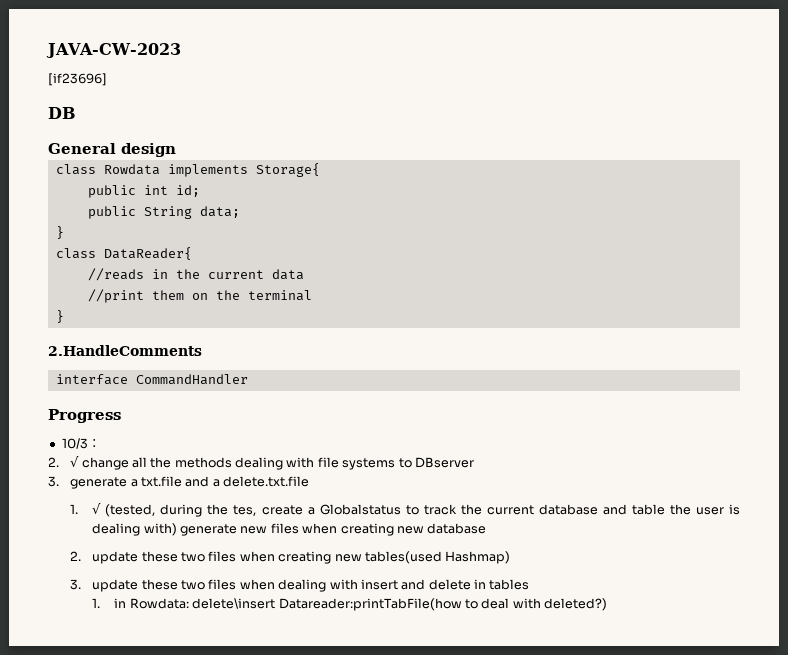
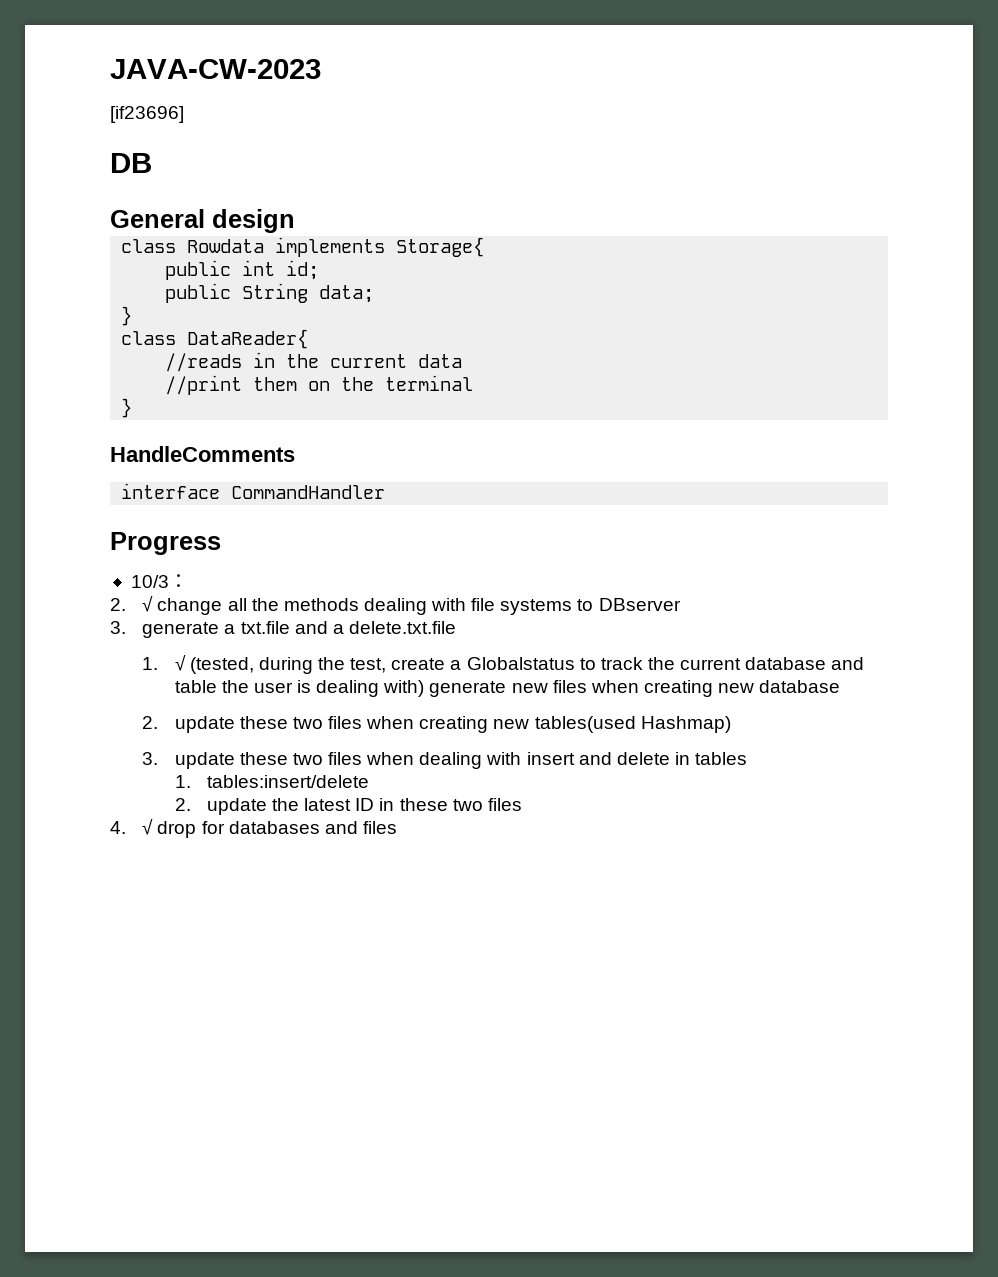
- 2.HandleComments
+ HandleComments
- 1. √ (tested, during the tes, create a Globalstatus to track the current database and table the user is dealing with) generate new files when creating new database
+ 1. √ (tested, during the test, create a Globalstatus to track the current database and table the user is dealing with) generate new files when creating new database
- 1. in Rowdata: delete\insert Datareader:printTabFile(how to deal with deleted?)
+ 1. tables:insert/delete
+ 2. update the latest ID in these two files
+ 4. √ drop for databases and files

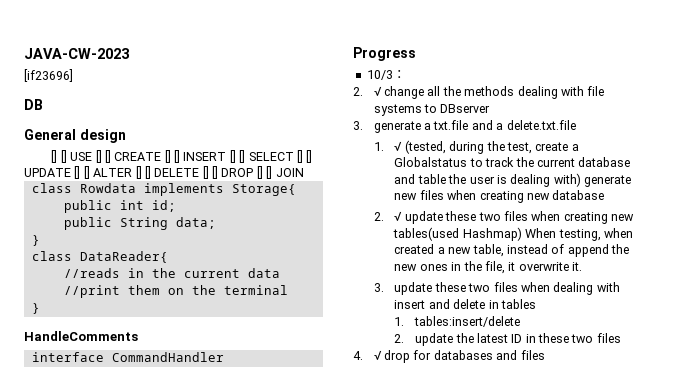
+ [] [] USE [] [] CREATE [] [] INSERT [] [] SELECT [] [] UPDATE [] [] ALTER [] [] DELETE [] [] DROP [] [] JOIN
- 2. update these two files when creating new tables(used Hashmap)
+ 2. √ update these two files when creating new tables(used Hashmap) When testing, when created a new table, instead of append the new ones in the file, it overwrite it.

